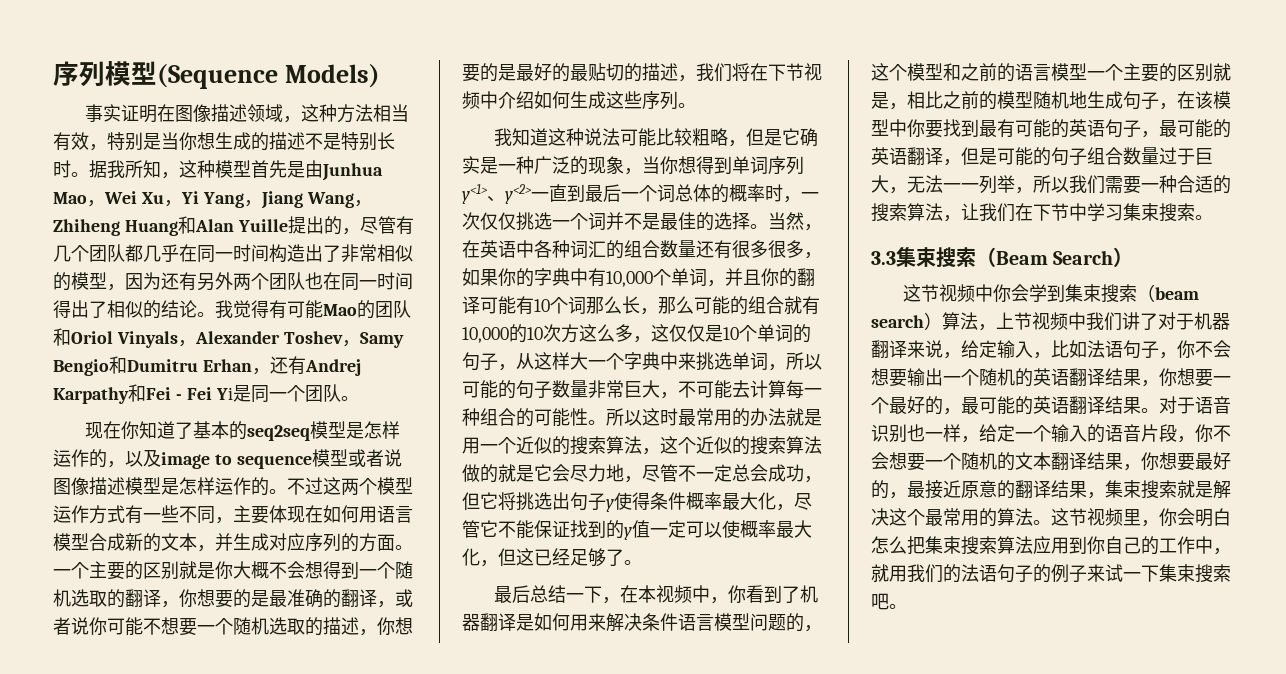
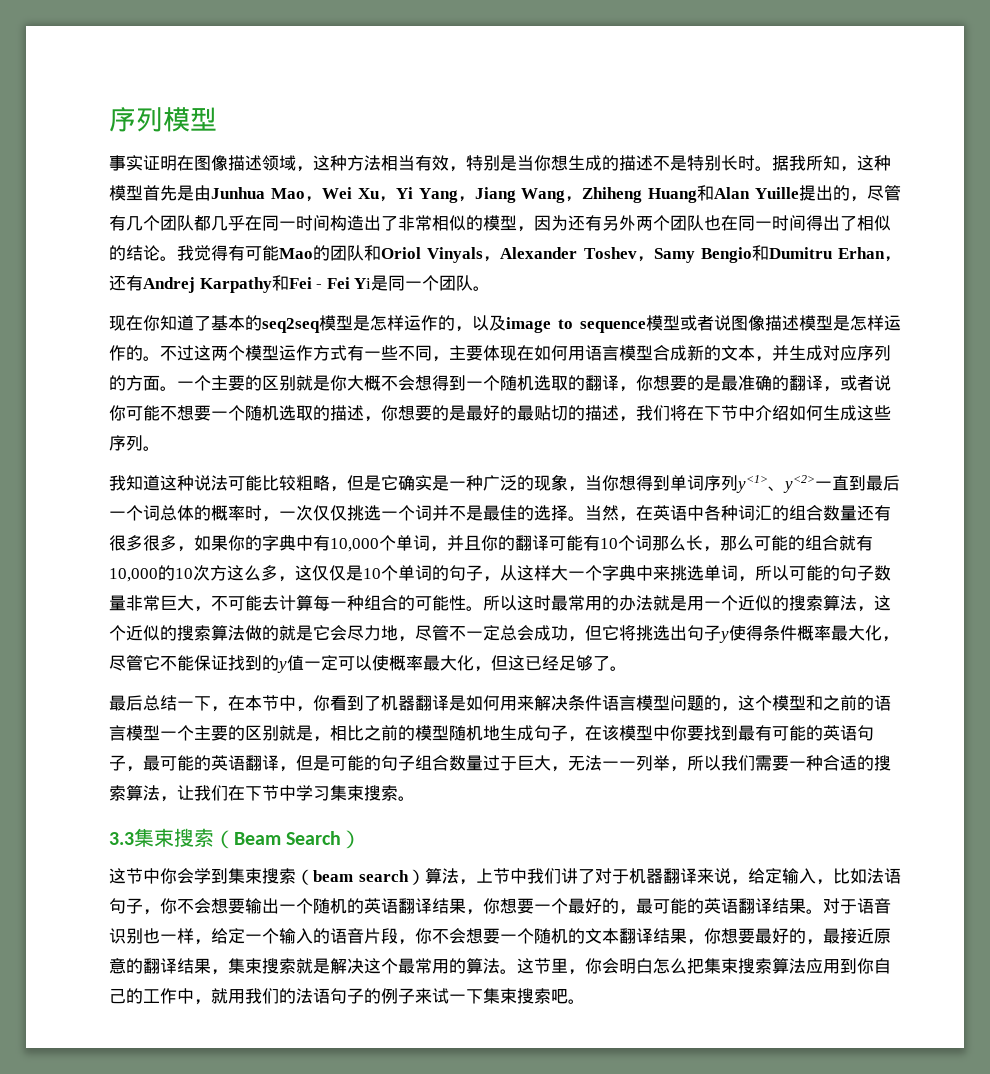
- 序列模型(Sequence Models)
+ 序列模型
- 一个主要的区别就是你大概不会想得到一个随机选取的翻译，你想要的是最准确的翻译，或者说你可能不想要一个随机选取的描述，你想要的是最好的最贴切的描述，我们将在下节视频中介绍如何生成这些序列。
+ 一个主要的区别就是你大概不会想得到一个随机选取的翻译，你想要的是最准确的翻译，或者说你可能不想要一个随机选取的描述，你想要的是最好的最贴切的描述，我们将在下节中介绍如何生成这些序列。
- 最后总结一下，在本视频中，你看到了机器翻译是如何用来解决条件语言模型问题的，这个模型和之前的语言模型一个主要的区别就是，相比之前的模型随机地生成句子，在该模型中你要找到最有可能的英语句子，最可能的英语翻译，但是可能的句子组合数量过于巨大，无法一一列举，所以我们需要一种合适的搜索算法，让我们在下节中学习集束搜索。
+ 最后总结一下，在本节中，你看到了机器翻译是如何用来解决条件语言模型问题的，这个模型和之前的语言模型一个主要的区别就是，相比之前的模型随机地生成句子，在该模型中你要找到最有可能的英语句子，最可能的英语翻译，但是可能的句子组合数量过于巨大，无法一一列举，所以我们需要一种合适的搜索算法，让我们在下节中学习集束搜索。
- 这节视频中你会学到集束搜索（beam search）算法，上节视频中我们讲了对于机器翻译来说，给定输入，比如法语句子，你不会想要输出一个随机的英语翻译结果，你想要一个最好的，最可能的英语翻译结果。
+ 这节中你会学到集束搜索（beam search）算法，上节中我们讲了对于机器翻译来说，给定输入，比如法语句子，你不会想要输出一个随机的英语翻译结果，你想要一个最好的，最可能的英语翻译结果。
- 这节视频里，你会明白怎么把集束搜索算法应用到你自己的工作中，就用我们的法语句子的例子来试一下集束搜索吧。
+ 这节里，你会明白怎么把集束搜索算法应用到你自己的工作中，就用我们的法语句子的例子来试一下集束搜索吧。

